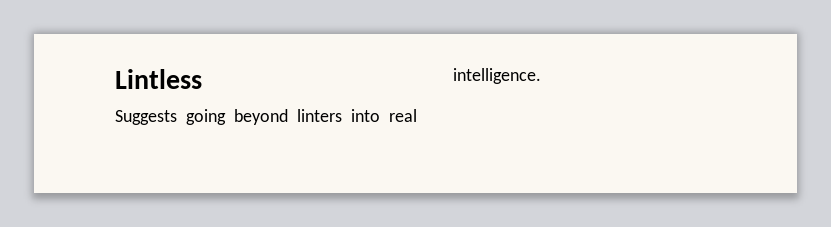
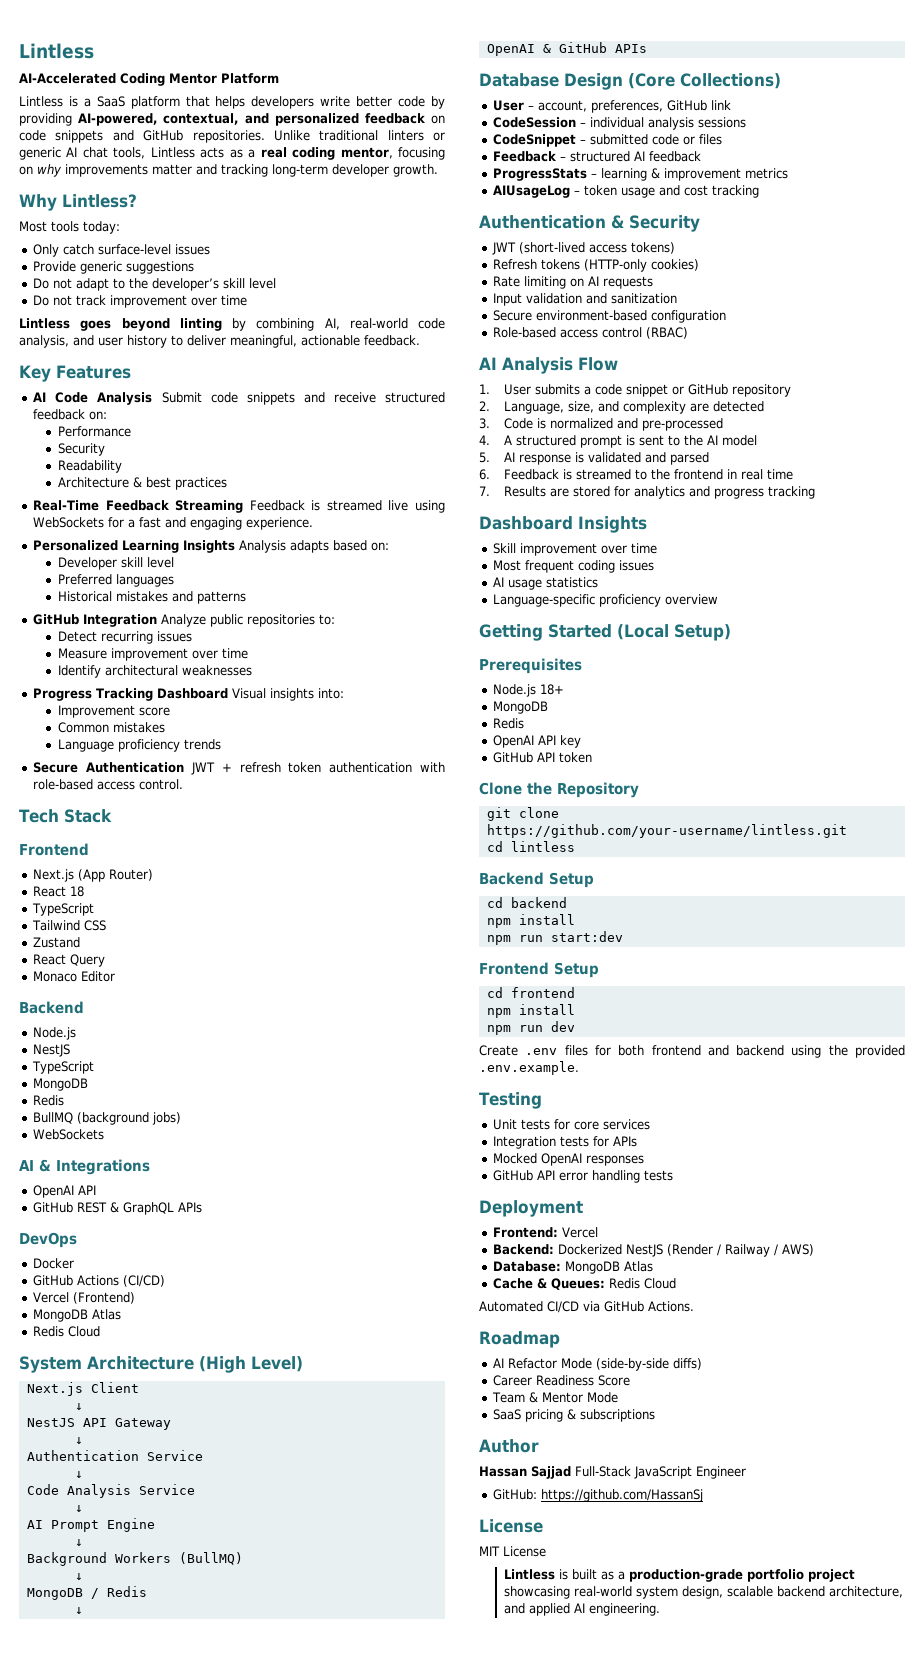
- Suggests going beyond linters into real intelligence.
+ AI-Accelerated Coding Mentor Platform
+ Lintless is a SaaS platform that helps developers write better code by providing AI-powered, contextual, and personalized feedback on code snippets and GitHub repositories. Unlike traditional linters or generic AI chat tools, Lintless acts as a real coding mentor, focusing on why improvements matter and tracking long-term developer growth.
+ Why Lintless?
+ Most tools today:
+ Only catch surface-level issues
+ Provide generic suggestions
+ Do not adapt to the developer’s skill level
+ Do not track improvement over time
+ Lintless goes beyond linting by combining AI, real-world code analysis, and user history to deliver meaningful, actionable feedback.
+ Key Features
+ AI Code Analysis Submit code snippets and receive structured feedback on:
+ Performance
+ Security
+ Readability
+ Architecture & best practices
+ Real-Time Feedback Streaming Feedback is streamed live using WebSockets for a fast and engaging experience.
+ Personalized Learning Insights Analysis adapts based on:
+ Developer skill level
+ Preferred languages
+ Historical mistakes and patterns
+ GitHub Integration Analyze public repositories to:
+ Detect recurring issues
+ Measure improvement over time
+ Identify architectural weaknesses
+ Progress Tracking Dashboard Visual insights into:
+ Improvement score
+ Common mistakes
+ Language proficiency trends
+ Secure Authentication JWT + refresh token authentication with role-based access control.
+ Tech Stack
+ Frontend
+ Next.js (App Router)
+ React 18
+ TypeScript
+ Tailwind CSS
+ Zustand
+ React Query
+ Monaco Editor
+ Backend
+ Node.js
+ NestJS
+ TypeScript
+ MongoDB
+ Redis
+ BullMQ (background jobs)
+ WebSockets
+ AI & Integrations
+ OpenAI API
+ GitHub REST & GraphQL APIs
+ DevOps
+ Docker
+ GitHub Actions (CI/CD)
+ Vercel (Frontend)
+ MongoDB Atlas
+ Redis Cloud
+ System Architecture (High Level)
+ Next.js Client
+ ↓
+ NestJS API Gateway
+ ↓
+ Authentication Service
+ ↓
+ Code Analysis Service
+ ↓
+ AI Prompt Engine
+ ↓
+ Background Workers (BullMQ)
+ ↓
+ MongoDB / Redis
+ ↓
+ OpenAI & GitHub APIs
+ Database Design (Core Collections)
+ User – account, preferences, GitHub link
+ CodeSession – individual analysis sessions
+ CodeSnippet – submitted code or files
+ Feedback – structured AI feedback
+ ProgressStats – learning & improvement metrics
+ AIUsageLog – token usage and cost tracking
+ Authentication & Security
+ JWT (short-lived access tokens)
+ Refresh tokens (HTTP-only cookies)
+ Rate limiting on AI requests
+ Input validation and sanitization
+ Secure environment-based configuration
+ Role-based access control (RBAC)
+ AI Analysis Flow
+ 1. User submits a code snippet or GitHub repository
+ 2. Language, size, and complexity are detected
+ 3. Code is normalized and pre-processed
+ 4. A structured prompt is sent to the AI model
+ 5. AI response is validated and parsed
+ 6. Feedback is streamed to the frontend in real time
+ 7. Results are stored for analytics and progress tracking
+ Dashboard Insights
+ Skill improvement over time
+ Most frequent coding issues
+ AI usage statistics
+ Language-specific proficiency overview
+ Getting Started (Local Setup)
+ Prerequisites
+ Node.js 18+
+ MongoDB
+ Redis
+ OpenAI API key
+ GitHub API token
+ Clone the Repository
+ git clone https://github.com/your-username/lintless.git
+ cd lintless
+ Backend Setup
+ cd backend
+ npm install
+ npm run start:dev
+ Frontend Setup
+ cd frontend
+ npm install
+ npm run dev
+ Create .env files for both frontend and backend using the provided .env.example.
+ Testing
+ Unit tests for core services
+ Integration tests for APIs
+ Mocked OpenAI responses
+ GitHub API error handling tests
+ Deployment
+ Frontend: Vercel
+ Backend: Dockerized NestJS (Render / Railway / AWS)
+ Database: MongoDB Atlas
+ Cache & Queues: Redis Cloud
+ Automated CI/CD via GitHub Actions.
+ Roadmap
+ AI Refactor Mode (side-by-side diffs)
+ Career Readiness Score
+ Team & Mentor Mode
+ SaaS pricing & subscriptions
+ Author
+ Hassan Sajjad Full-Stack JavaScript Engineer
+ GitHub: https://github.com/HassanSj
+ License
+ MIT License
+ Lintless is built as a production-grade portfolio project showcasing real-world system design, scalable backend architecture, and applied AI engineering.

